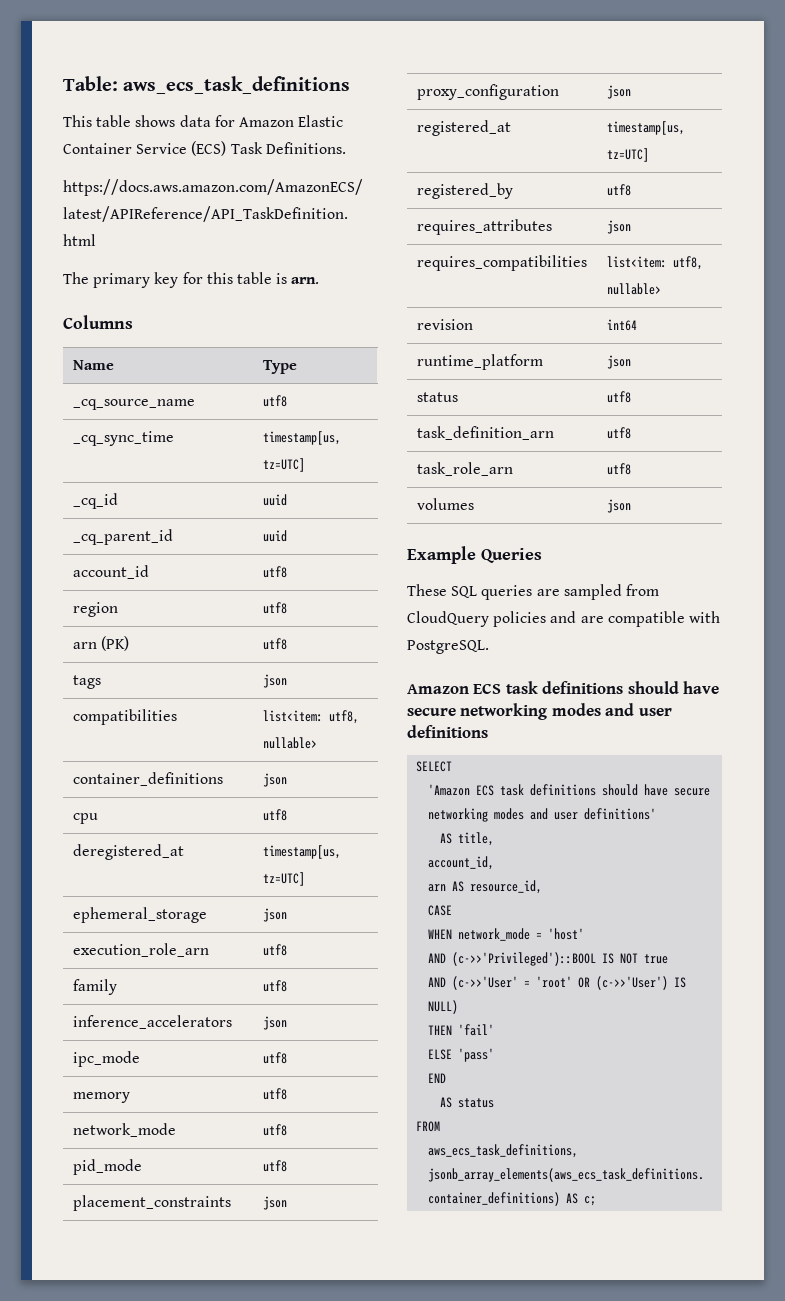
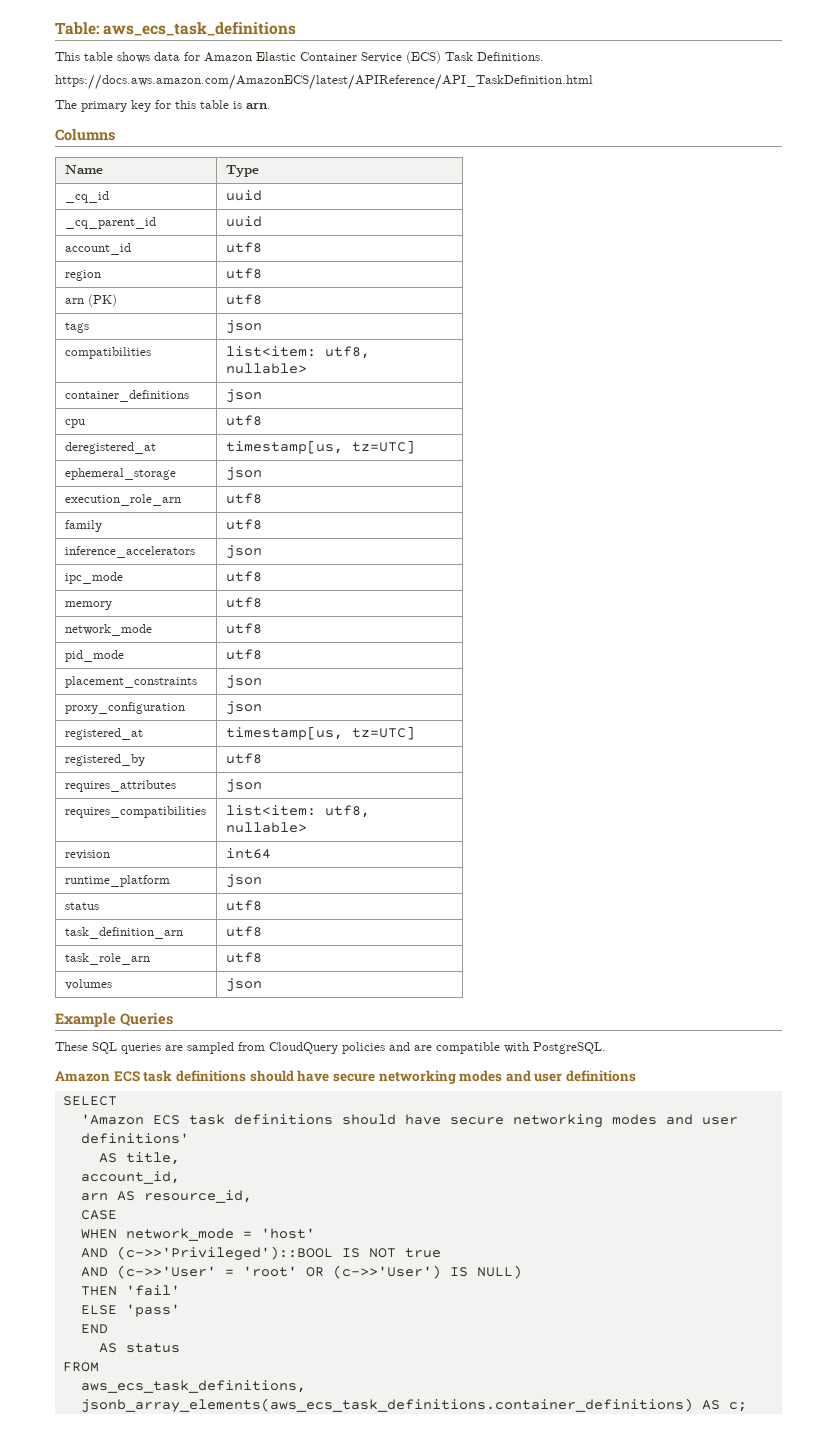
- _cq_source_name | utf8
- _cq_sync_time | timestamp[us, tz=UTC]

